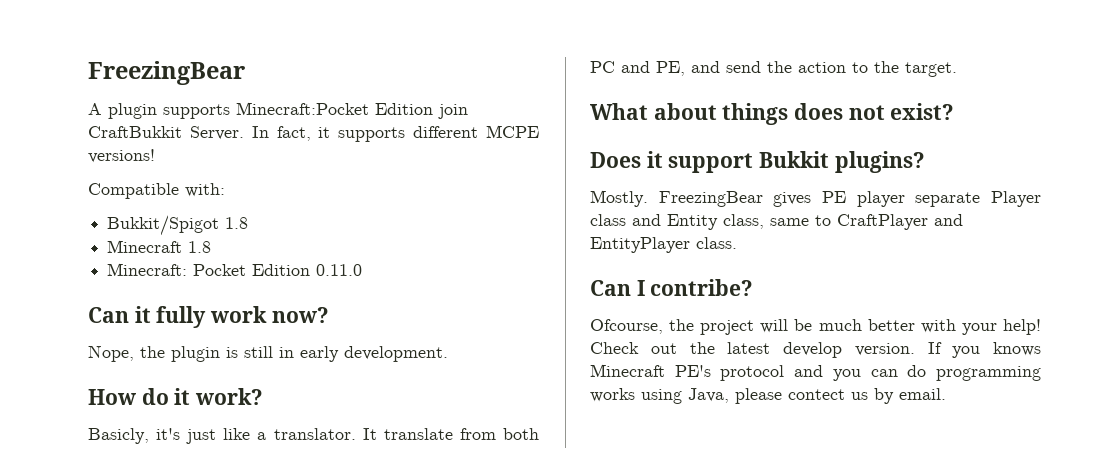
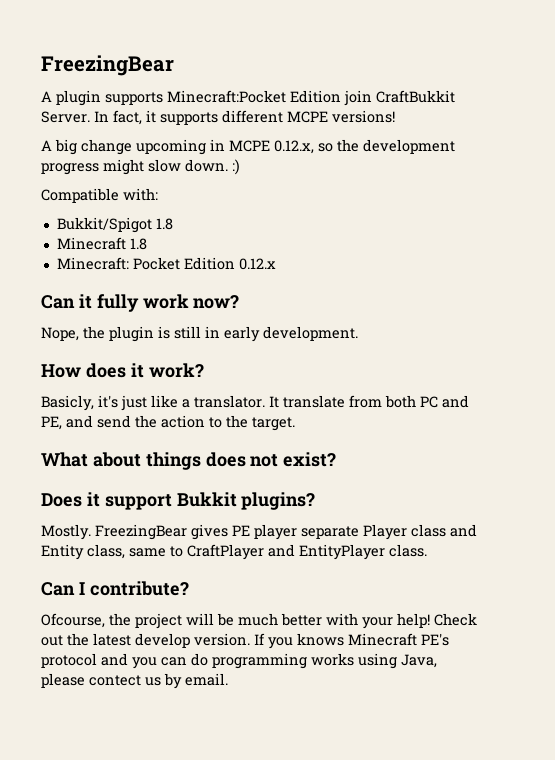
+ A big change upcoming in MCPE 0.12.x, so the development progress might slow down. :)
- Minecraft: Pocket Edition 0.11.0
+ Minecraft: Pocket Edition 0.12.x
- How do it work?
+ How does it work?
- Can I contribe?
+ Can I contribute?

